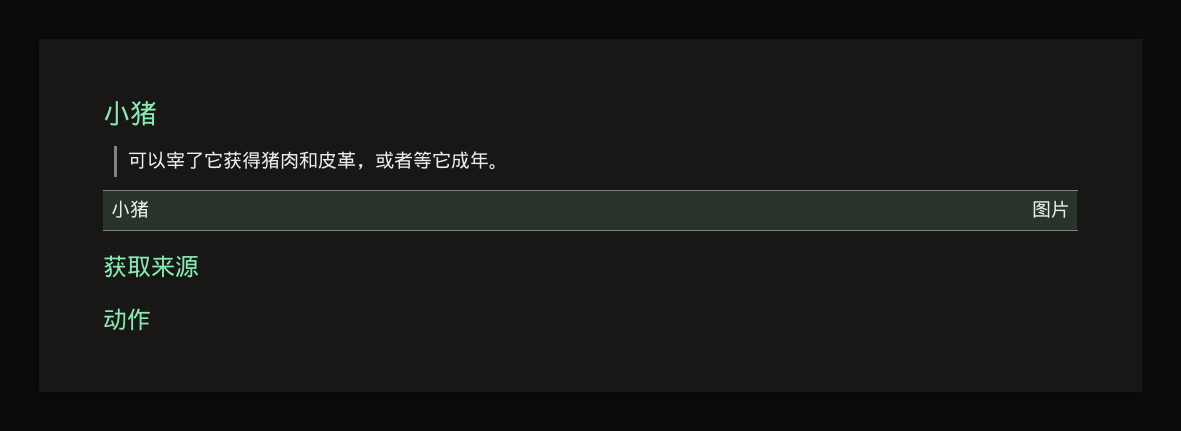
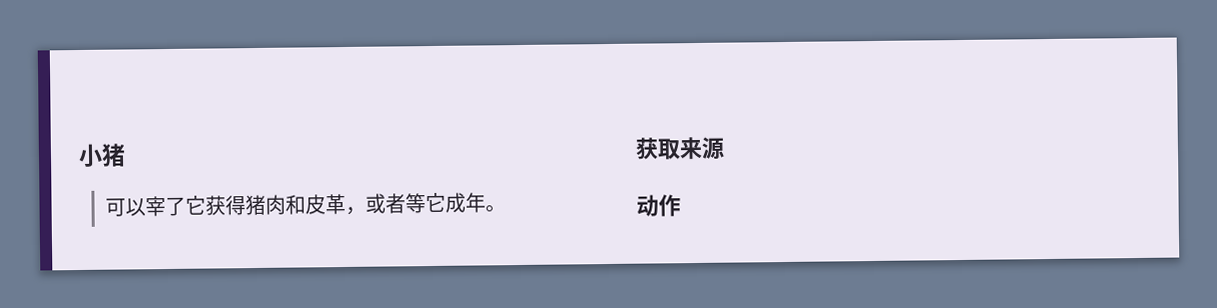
- 小猪 | 图片

